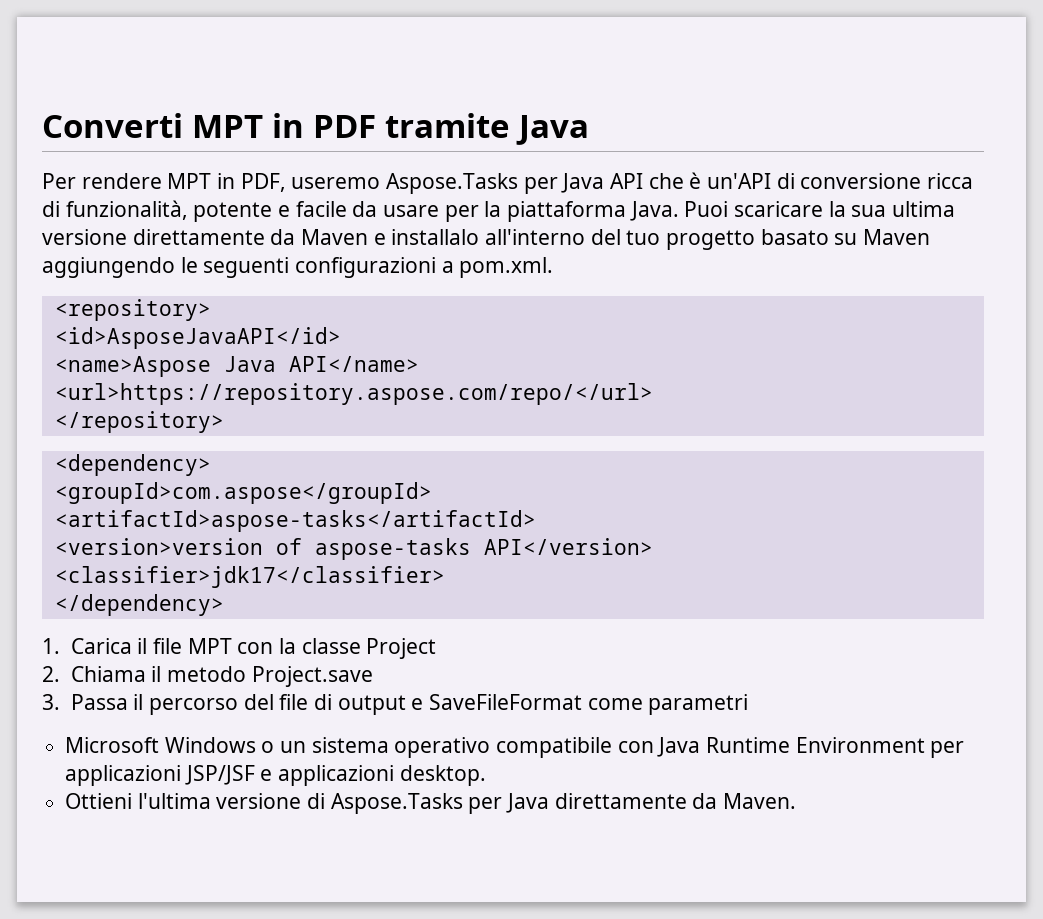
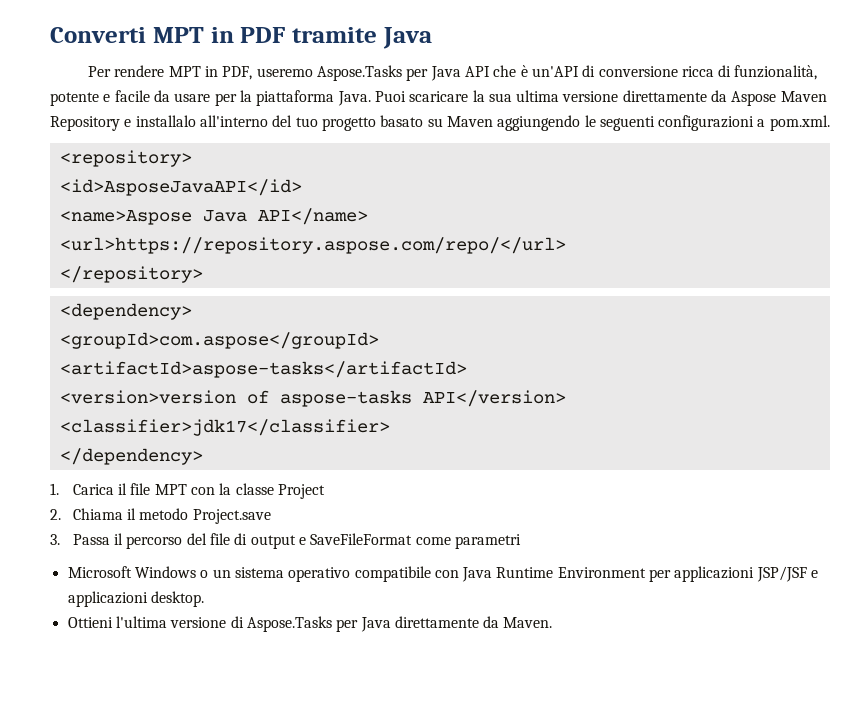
- Puoi scaricare la sua ultima versione direttamente da Maven e installalo all'interno del tuo progetto basato su Maven aggiungendo le seguenti configurazioni a pom.xml.
+ Puoi scaricare la sua ultima versione direttamente da Aspose Maven Repository e installalo all'interno del tuo progetto basato su Maven aggiungendo le seguenti configurazioni a pom.xml.

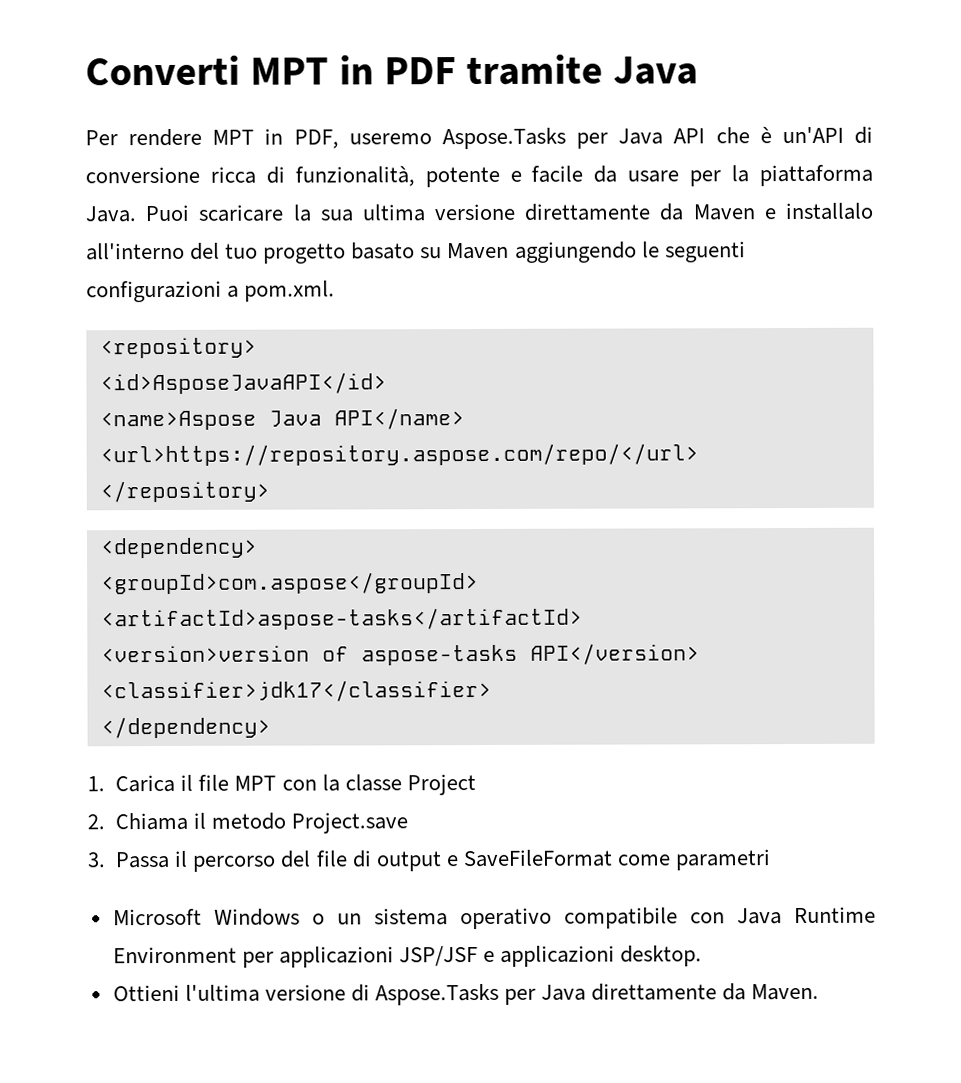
- Puoi scaricare la sua ultima versione direttamente da Aspose Maven Repository e installalo all'interno del tuo progetto basato su Maven aggiungendo le seguenti configurazioni a pom.xml.
+ Puoi scaricare la sua ultima versione direttamente da Maven e installalo all'interno del tuo progetto basato su Maven aggiungendo le seguenti configurazioni a pom.xml.

